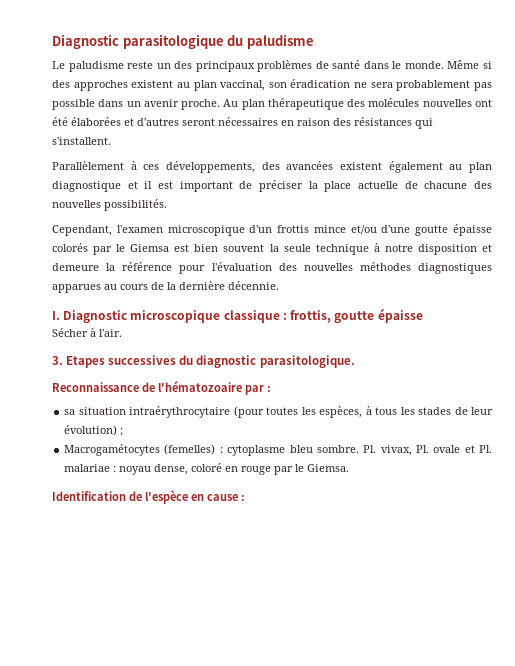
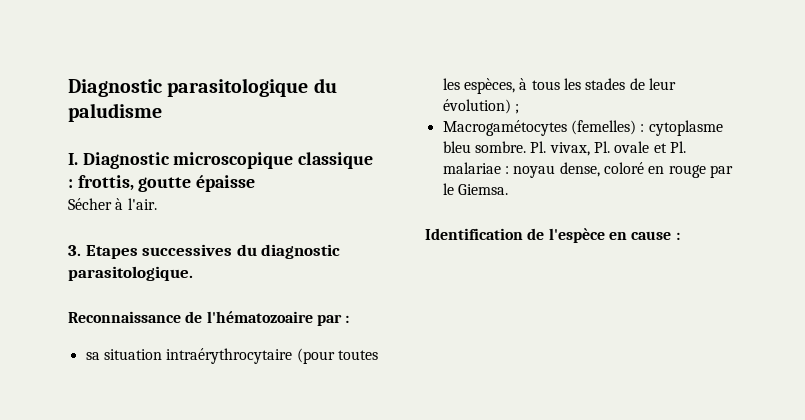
- Le paludisme reste un des principaux problèmes de santé dans le monde. Même si des approches existent au plan vaccinal, son éradication ne sera probablement pas possible dans un avenir proche. Au plan thérapeutique des molécules nouvelles ont été élaborées et d'autres seront nécessaires en raison des résistances qui s'installent.
- Parallèlement à ces développements, des avancées existent également au plan diagnostique et il est important de préciser la place actuelle de chacune des nouvelles possibilités.
- Cependant, l'examen microscopique d'un frottis mince et/ou d'une goutte épaisse colorés par le Giemsa est bien souvent la seule technique à notre disposition et demeure la référence pour l'évaluation des nouvelles méthodes diagnostiques apparues au cours de la dernière décennie.

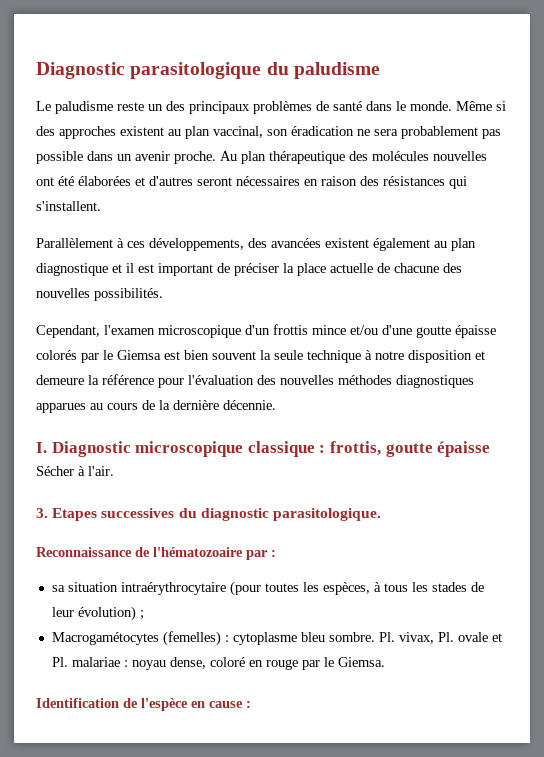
+ Le paludisme reste un des principaux problèmes de santé dans le monde. Même si des approches existent au plan vaccinal, son éradication ne sera probablement pas possible dans un avenir proche. Au plan thérapeutique des molécules nouvelles ont été élaborées et d'autres seront nécessaires en raison des résistances qui s'installent.
+ Parallèlement à ces développements, des avancées existent également au plan diagnostique et il est important de préciser la place actuelle de chacune des nouvelles possibilités.
+ Cependant, l'examen microscopique d'un frottis mince et/ou d'une goutte épaisse colorés par le Giemsa est bien souvent la seule technique à notre disposition et demeure la référence pour l'évaluation des nouvelles méthodes diagnostiques apparues au cours de la dernière décennie.

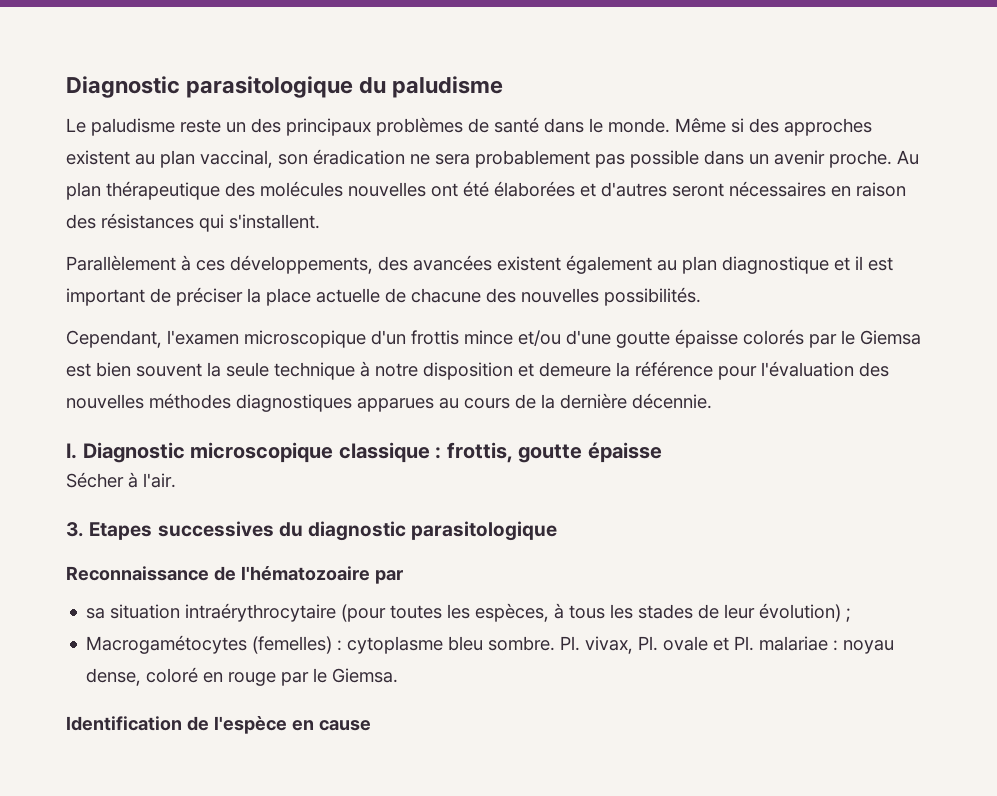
- 3. Etapes successives du diagnostic parasitologique.
+ 3. Etapes successives du diagnostic parasitologique
- Reconnaissance de l'hématozoaire par :
+ Reconnaissance de l'hématozoaire par
- Identification de l'espèce en cause :
+ Identification de l'espèce en cause

